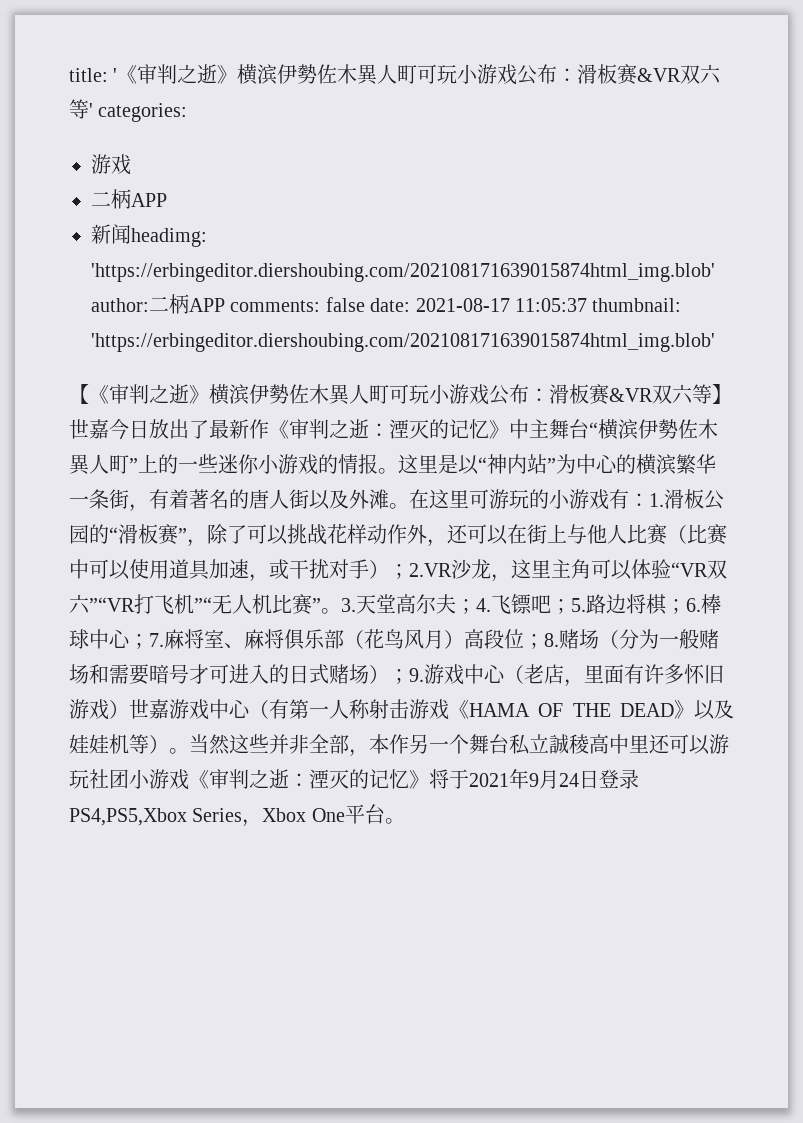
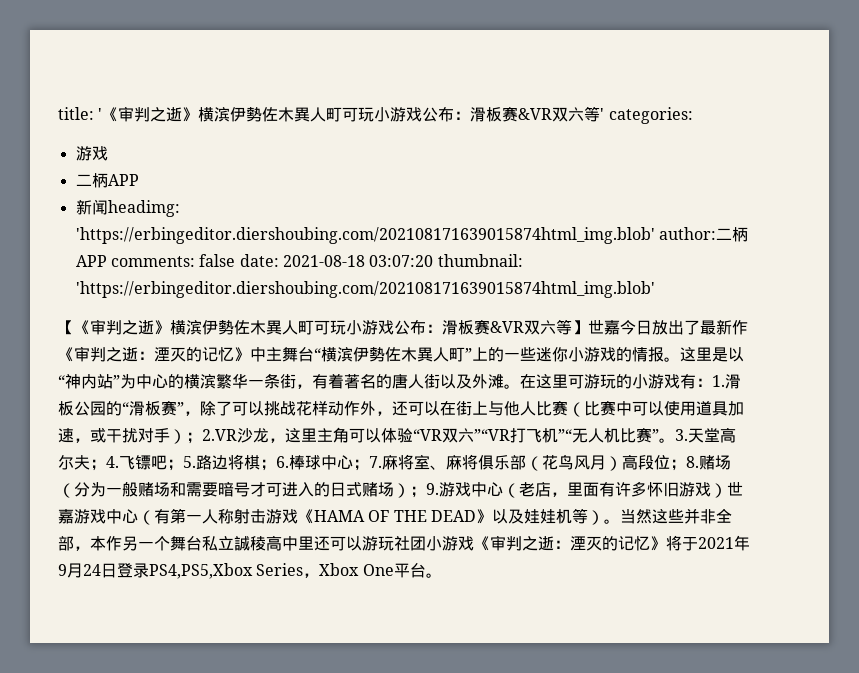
- 新闻headimg: 'https://erbingeditor.diershoubing.com/202108171639015874html_img.blob' author:二柄APP comments: false date: 2021-08-17 11:05:37 thumbnail: 'https://erbingeditor.diershoubing.com/202108171639015874html_img.blob'
+ 新闻headimg: 'https://erbingeditor.diershoubing.com/202108171639015874html_img.blob' author:二柄APP comments: false date: 2021-08-18 03:07:20 thumbnail: 'https://erbingeditor.diershoubing.com/202108171639015874html_img.blob'

